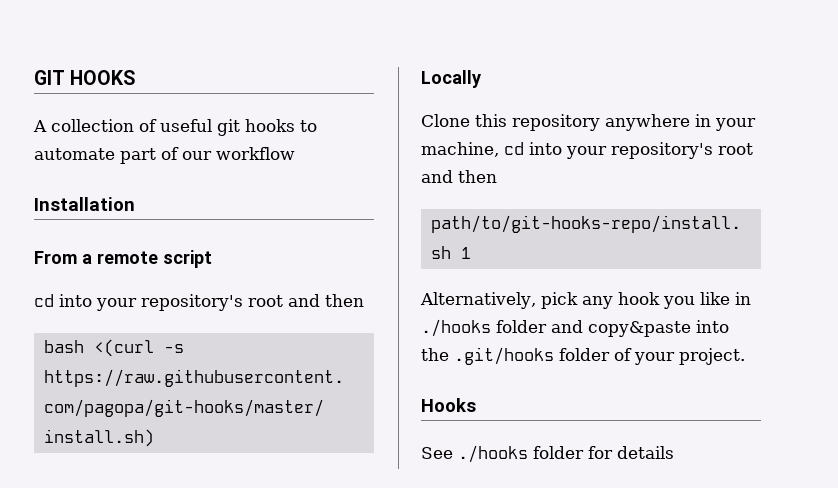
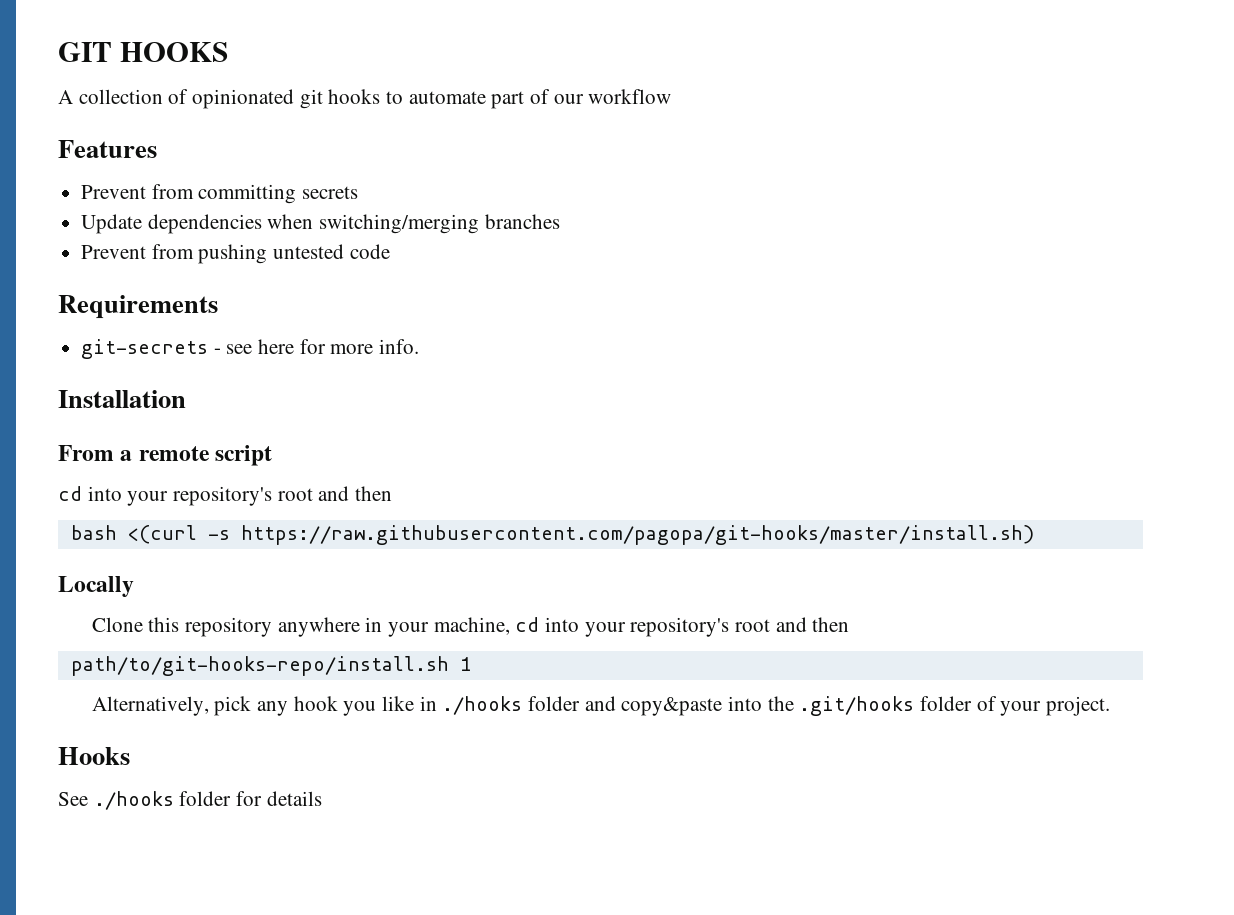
- A collection of useful git hooks to automate part of our workflow
+ A collection of opinionated git hooks to automate part of our workflow
+ Features
+ Prevent from committing secrets
+ Update dependencies when switching/merging branches
+ Prevent from pushing untested code
+ Requirements
+ git-secrets - see here for more info.

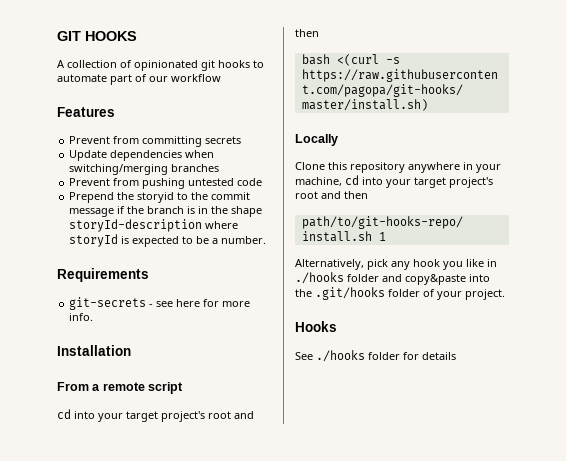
+ Prepend the storyid to the commit message if the branch is in the shape storyId-description where storyId is expected to be a number.
  From a remote script
- cd into your repository's root and then
+ cd into your target project's root and then
- Clone this repository anywhere in your machine, cd into your repository's root and then
+ Clone this repository anywhere in your machine, cd into your target project's root and then

